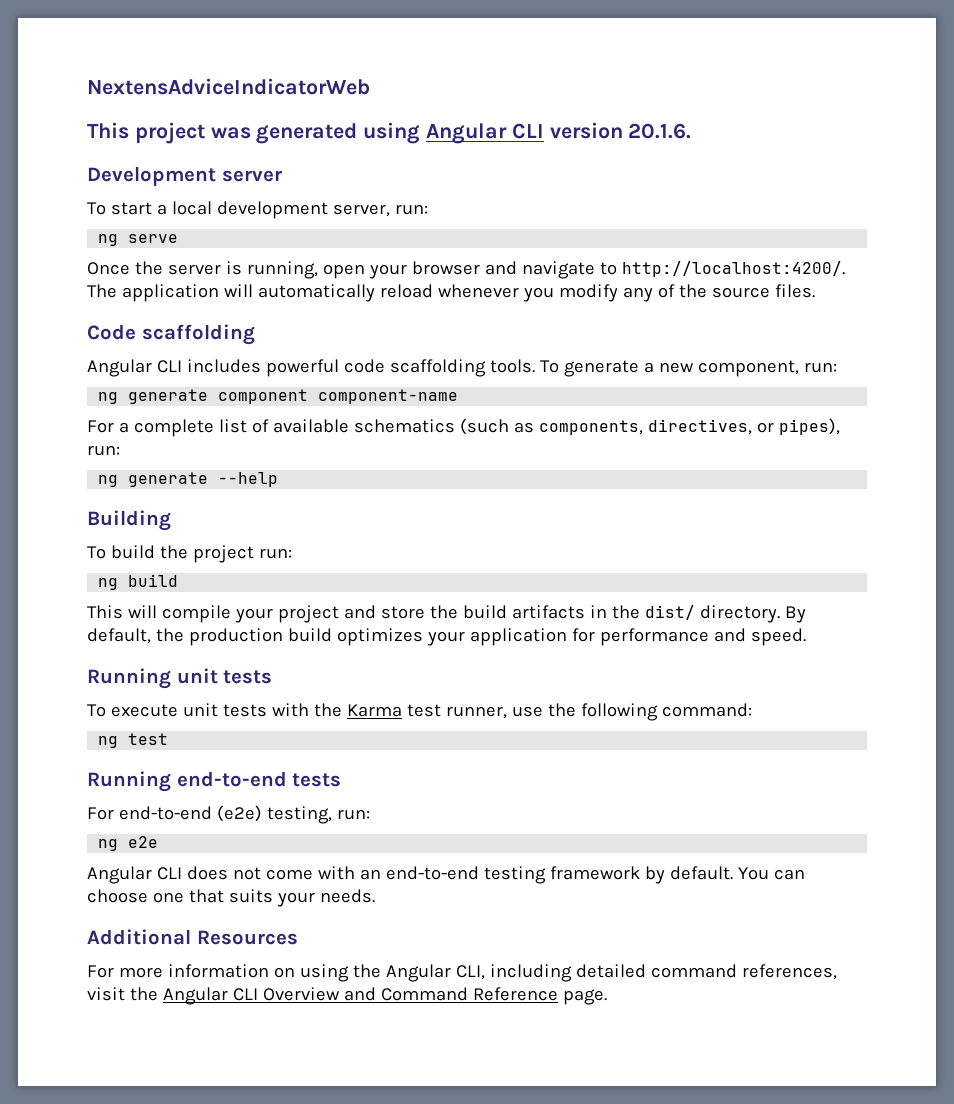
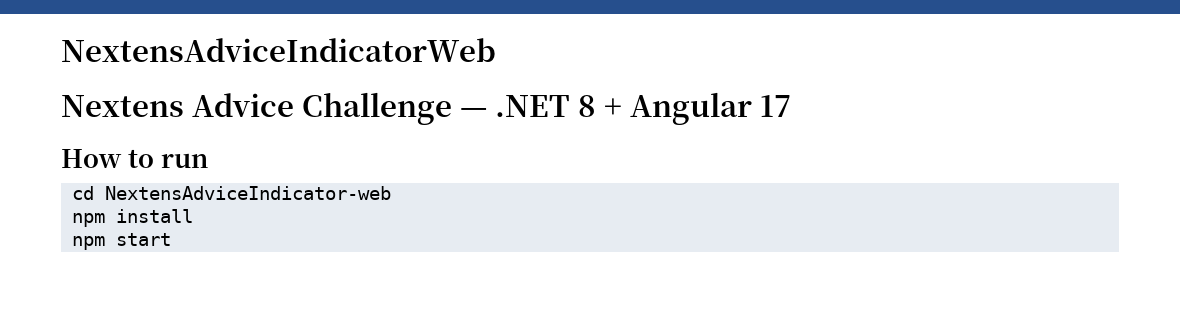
- This project was generated using Angular CLI version 20.1.6.
- Development server
- To start a local development server, run:
- ng serve
- Once the server is running, open your browser and navigate to http://localhost:4200/. The application will automatically reload whenever you modify any of the source files.
- Code scaffolding
- Angular CLI includes powerful code scaffolding tools. To generate a new component, run:
- ng generate component component-name
- For a complete list of available schematics (such as components, directives, or pipes), run:
- ng generate --help
- Building
- To build the project run:
- ng build
- This will compile your project and store the build artifacts in the dist/ directory. By default, the production build optimizes your application for performance and speed.
- Running unit tests
- To execute unit tests with the Karma test runner, use the following command:
- ng test
- Running end-to-end tests
- For end-to-end (e2e) testing, run:
- ng e2e
- Angular CLI does not come with an end-to-end testing framework by default. You can choose one that suits your needs.
- Additional Resources
- For more information on using the Angular CLI, including detailed command references, visit the Angular CLI Overview and Command Reference page.
+ Nextens Advice Challenge — .NET 8 + Angular 17
+ How to run
+ cd NextensAdviceIndicator-web
+ npm install
+ npm start

